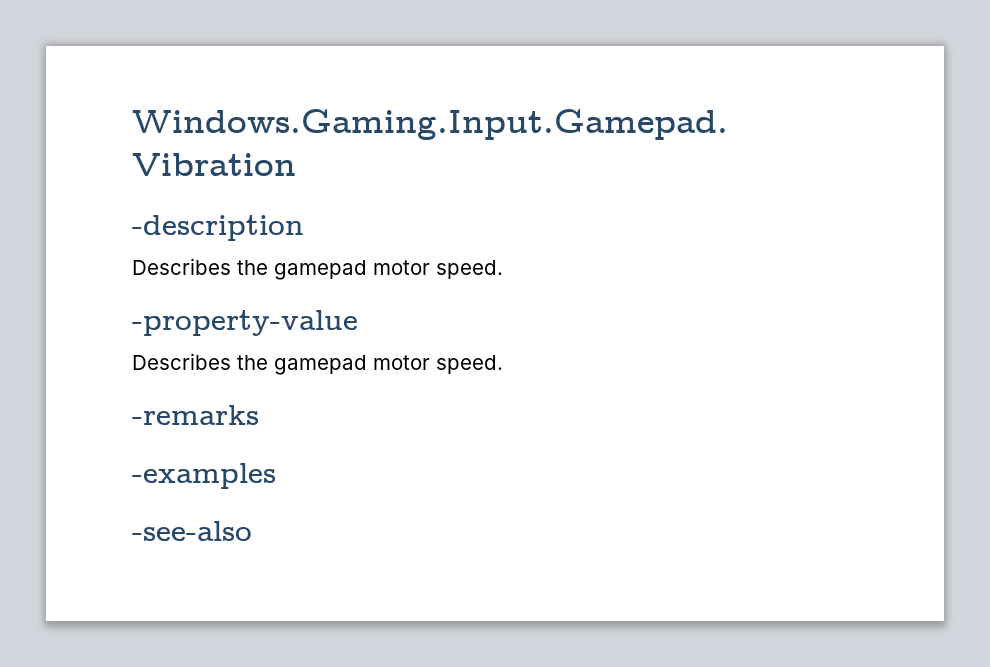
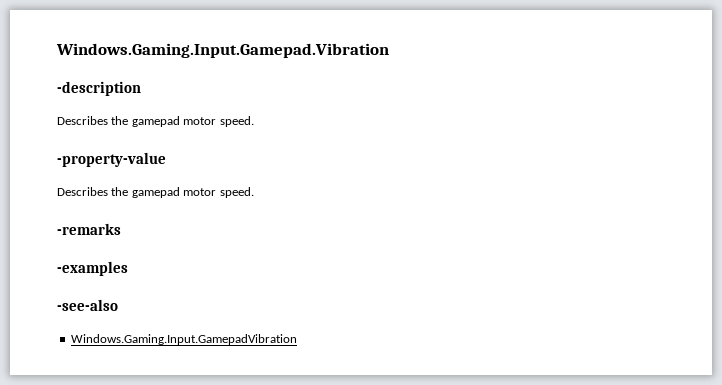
+ Windows.Gaming.Input.GamepadVibration

